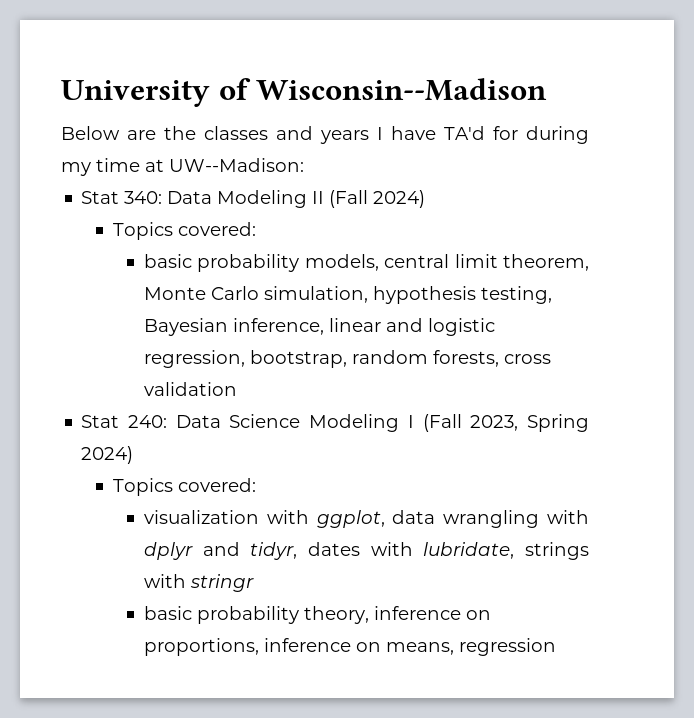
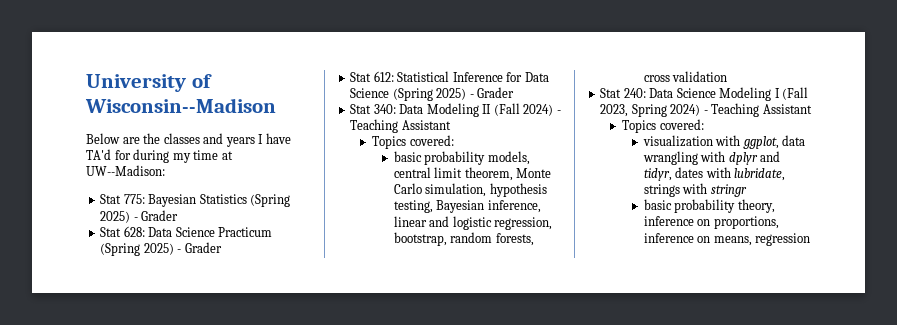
+ Stat 775: Bayesian Statistics (Spring 2025) - Grader
+ Stat 628: Data Science Practicum (Spring 2025) - Grader
+ Stat 612: Statistical Inference for Data Science (Spring 2025) - Grader
- Stat 340: Data Modeling II (Fall 2024)
+ Stat 340: Data Modeling II (Fall 2024) - Teaching Assistant
- Stat 240: Data Science Modeling I (Fall 2023, Spring 2024)
+ Stat 240: Data Science Modeling I (Fall 2023, Spring 2024) - Teaching Assistant

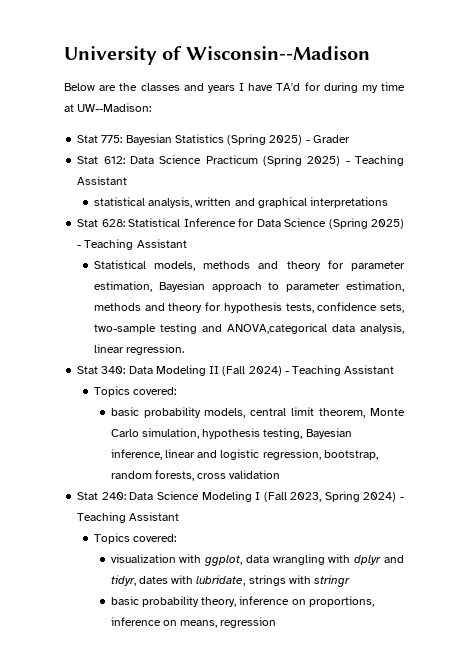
- Stat 628: Data Science Practicum (Spring 2025) - Grader
- Stat 612: Statistical Inference for Data Science (Spring 2025) - Grader
+ Stat 612: Data Science Practicum (Spring 2025) - Teaching Assistant
+ statistical analysis, written and graphical interpretations
+ Stat 628: Statistical Inference for Data Science (Spring 2025) - Teaching Assistant
+ Statistical models, methods and theory for parameter estimation, Bayesian approach to parameter estimation, methods and theory for hypothesis tests, confidence sets, two-sample testing and ANOVA,categorical data analysis, linear regression.

